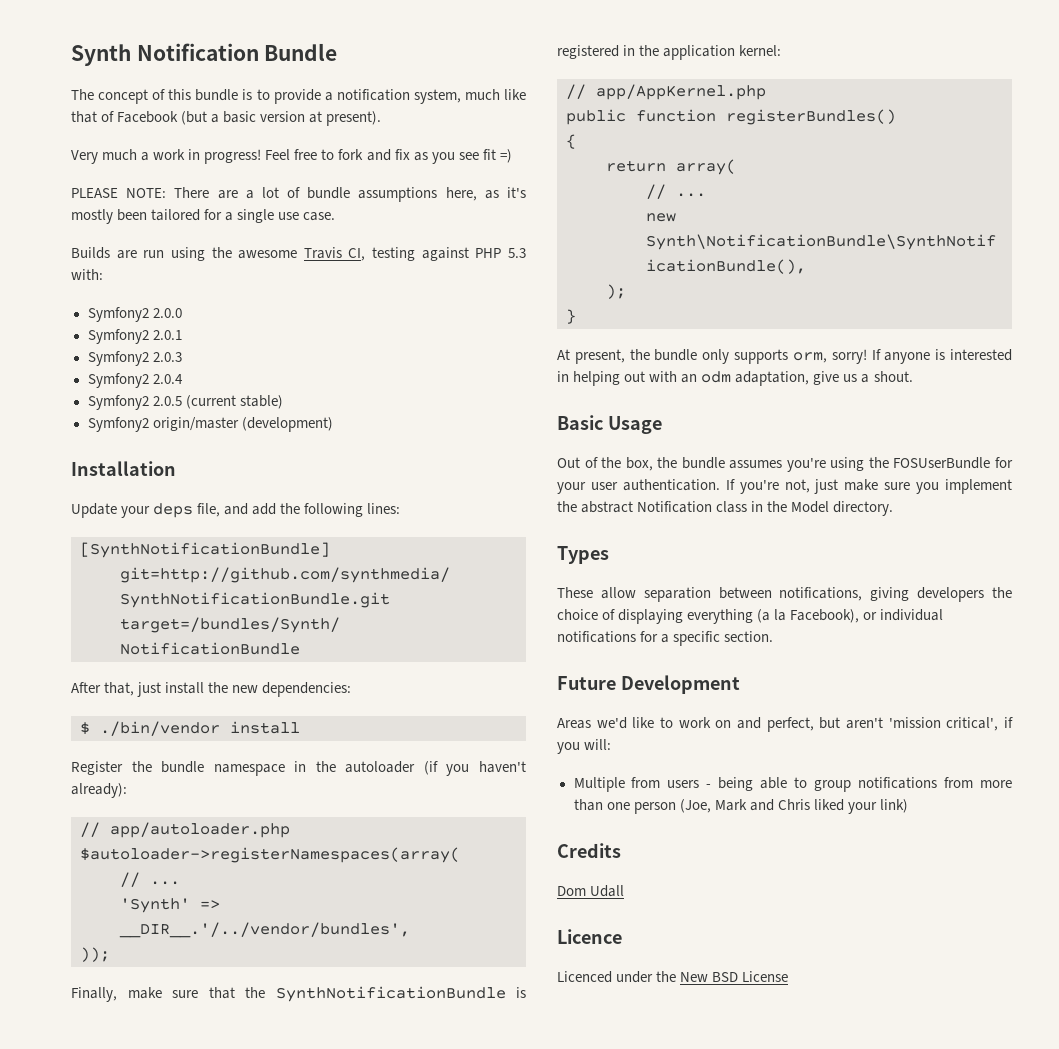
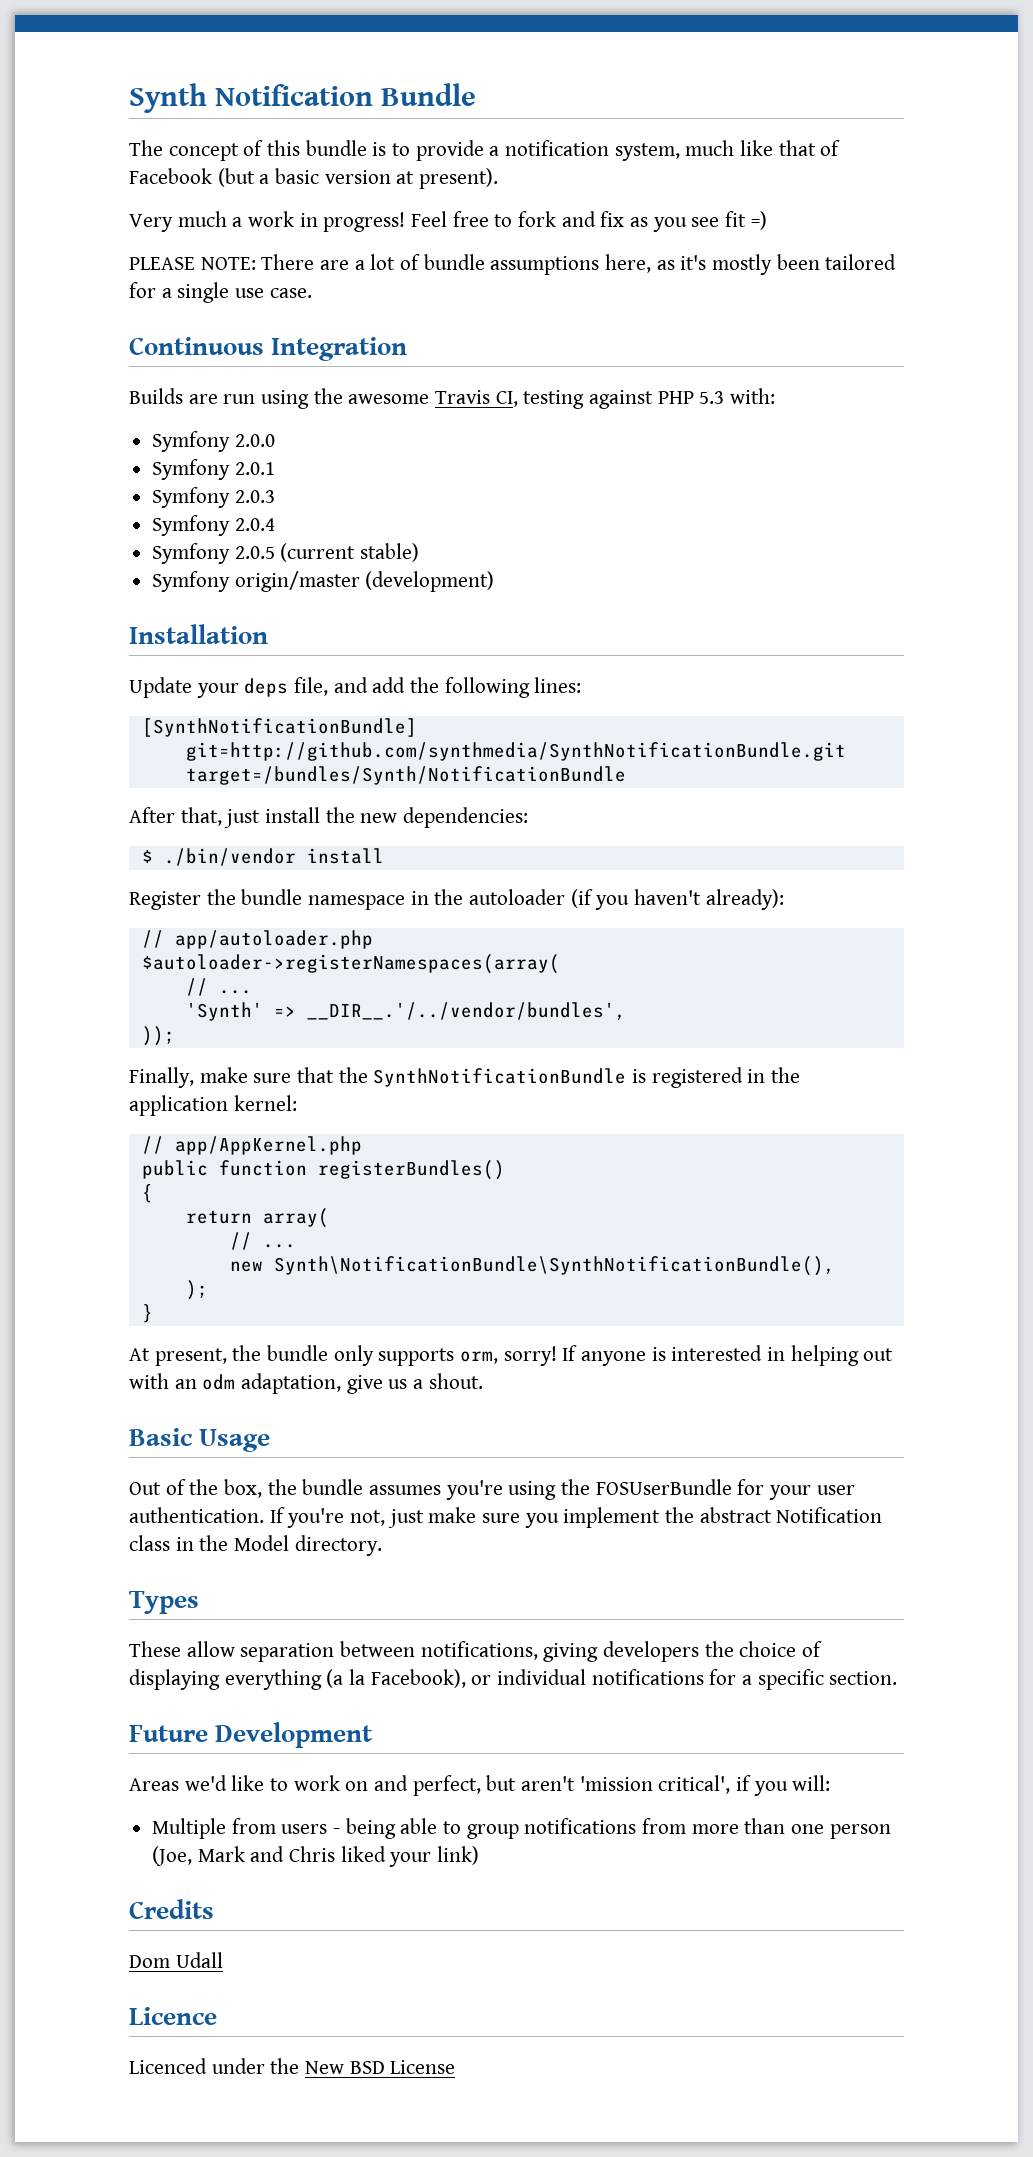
+ Continuous Integration
- Symfony2 2.0.0
+ Symfony 2.0.0
- Symfony2 2.0.1
+ Symfony 2.0.1
- Symfony2 2.0.3
+ Symfony 2.0.3
- Symfony2 2.0.4
+ Symfony 2.0.4
- Symfony2 2.0.5 (current stable)
+ Symfony 2.0.5 (current stable)
- Symfony2 origin/master (development)
+ Symfony origin/master (development)

